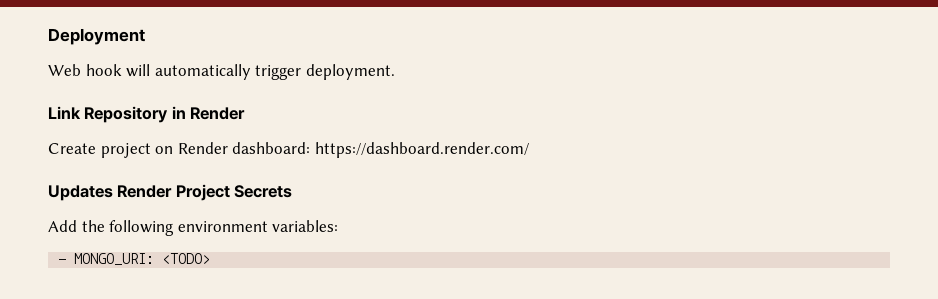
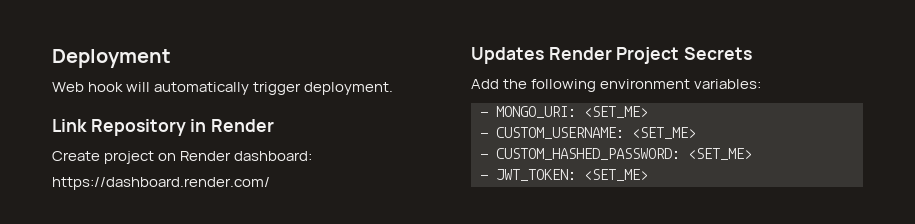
- - MONGO_URI: <TODO>
+ - MONGO_URI: <SET_ME>
+ - CUSTOM_USERNAME: <SET_ME>
+ - CUSTOM_HASHED_PASSWORD: <SET_ME>
+ - JWT_TOKEN: <SET_ME>

